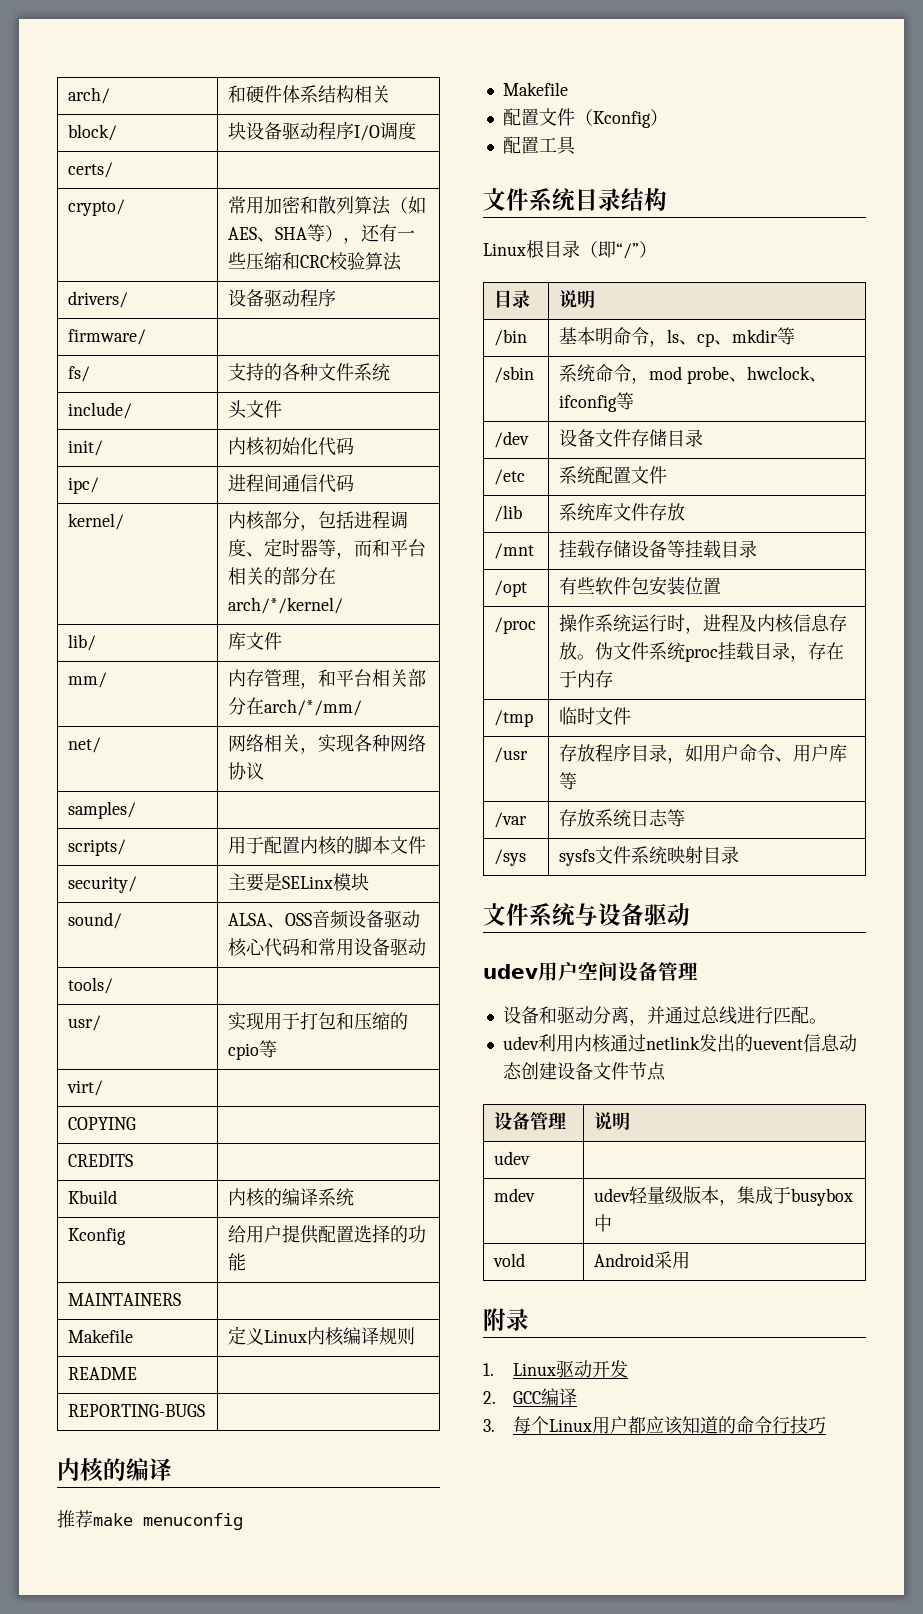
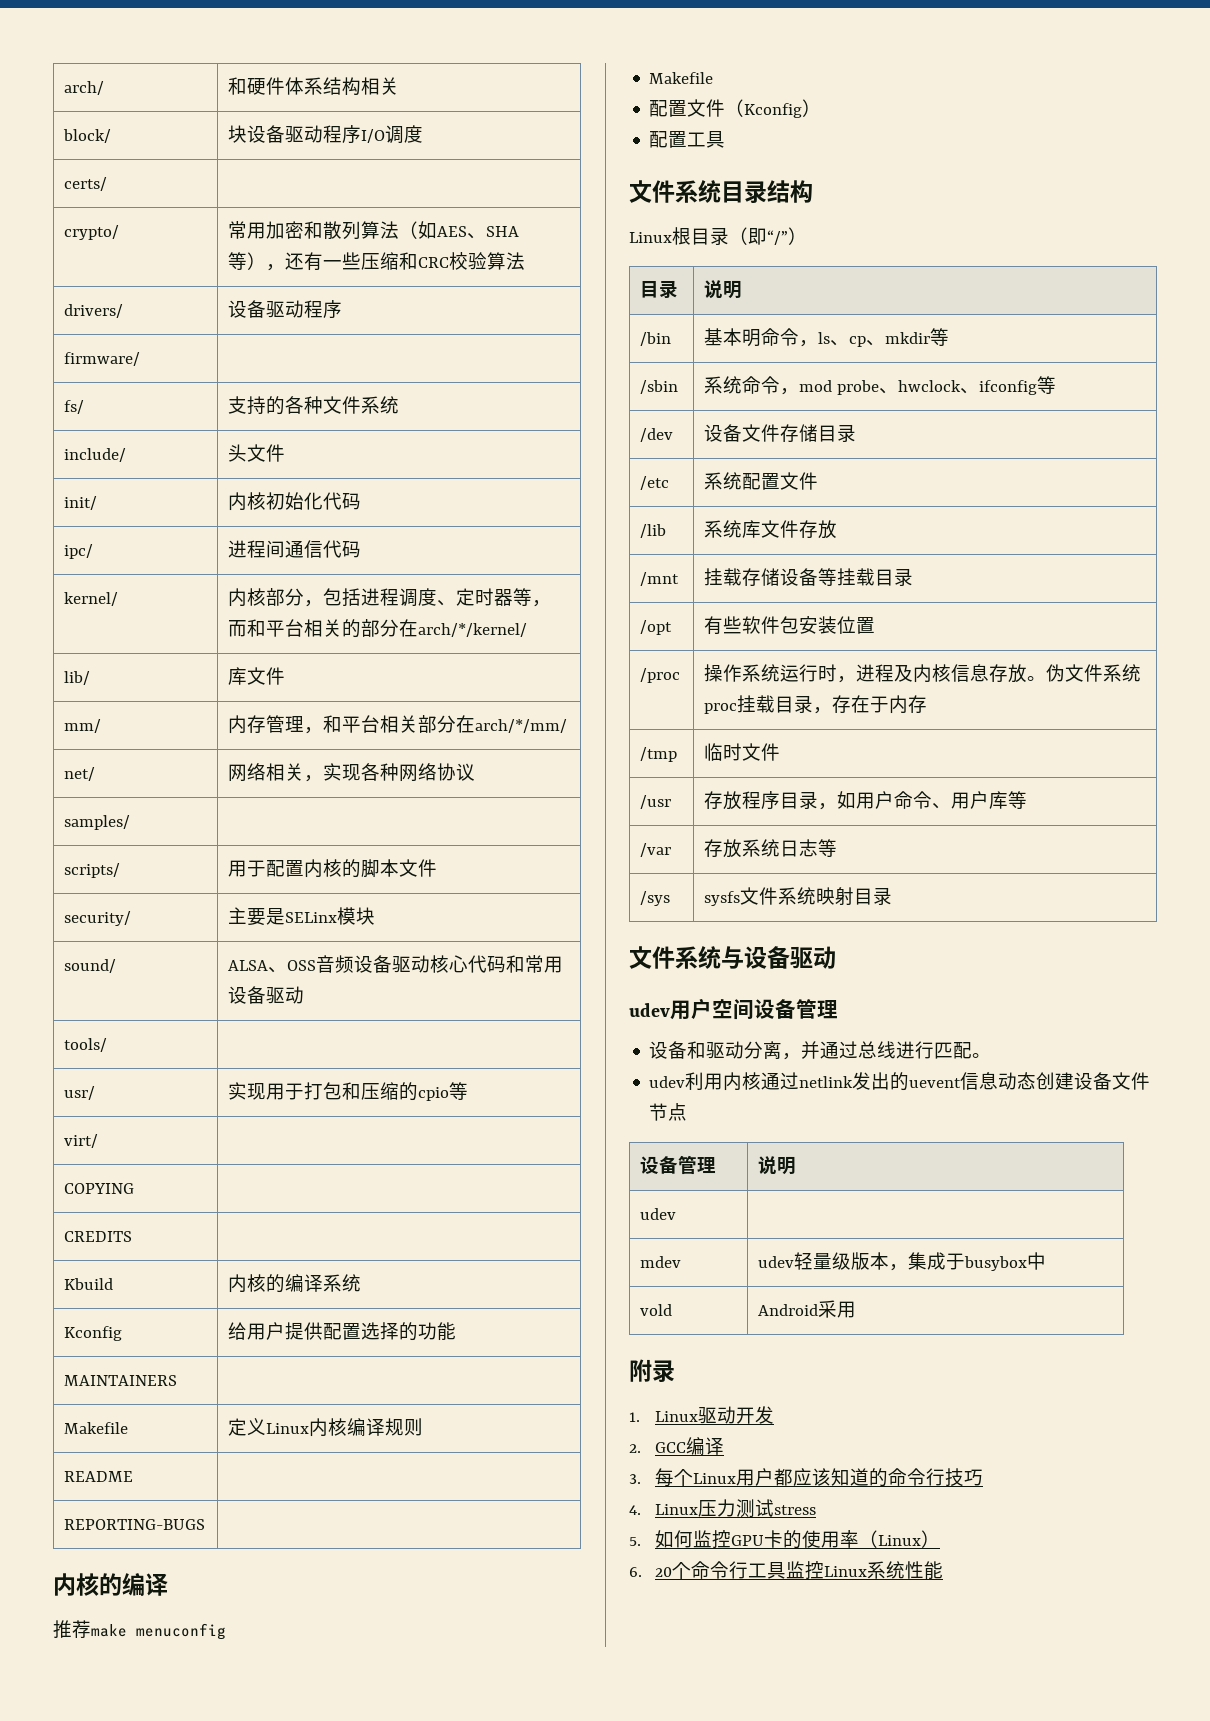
+ 4. Linux压力测试stress
+ 5.如何监控GPU卡的使用率（Linux）
+ 6. 20个命令行工具监控Linux系统性能

